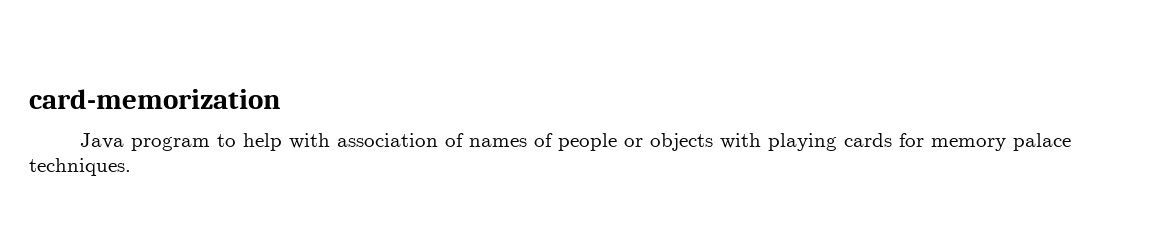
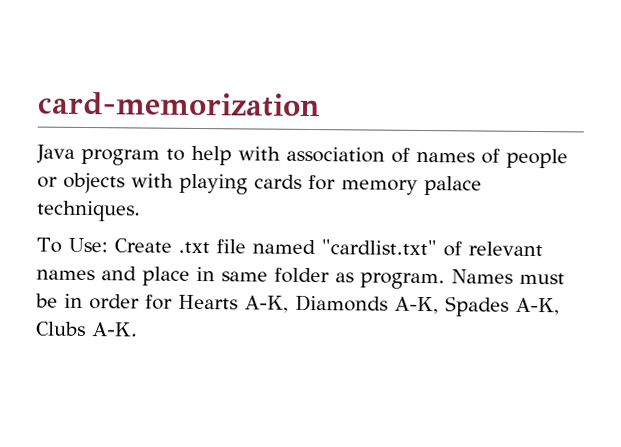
+ To Use: Create .txt file named "cardlist.txt" of relevant names and place in same folder as program. Names must be in order for Hearts A-K, Diamonds A-K, Spades A-K, Clubs A-K.

